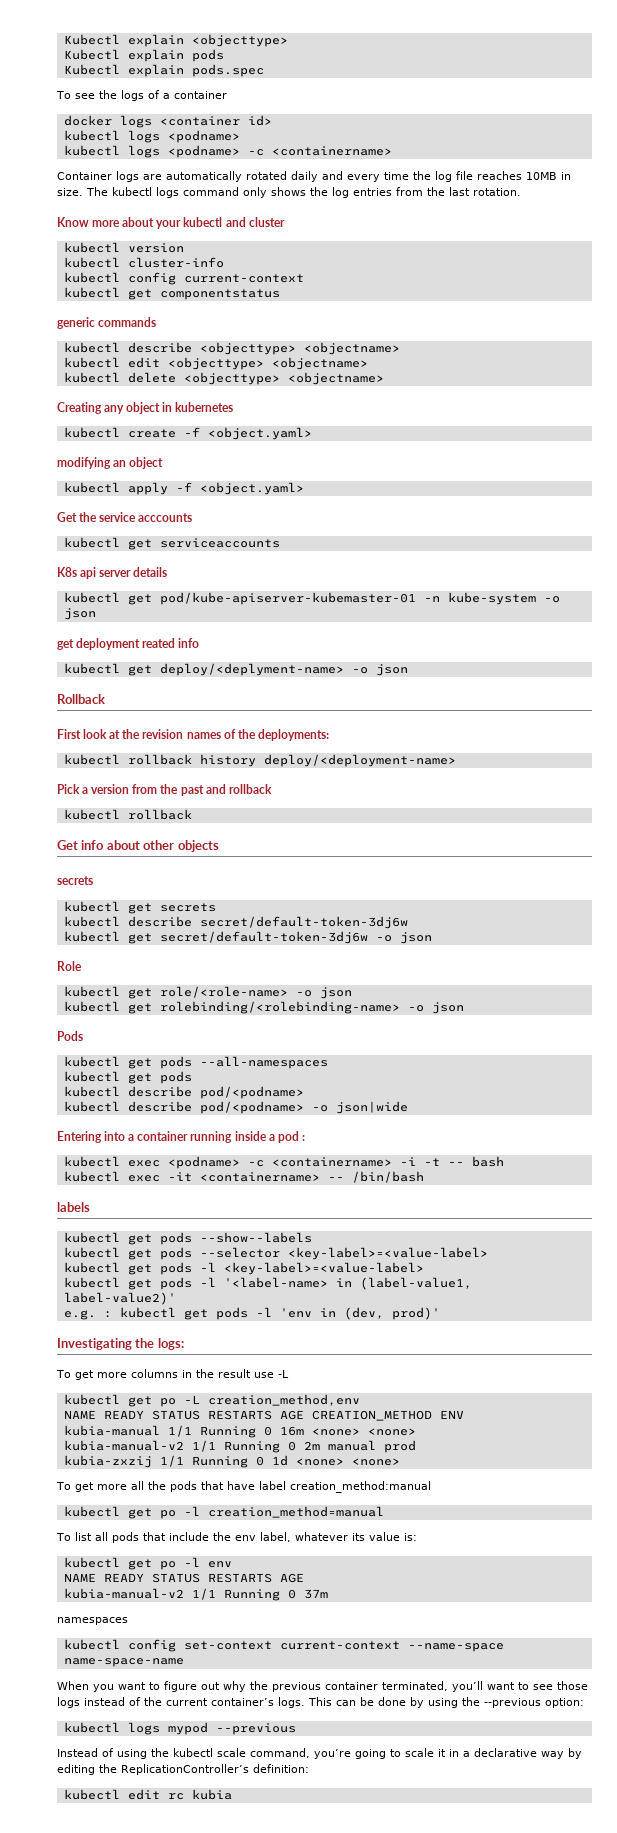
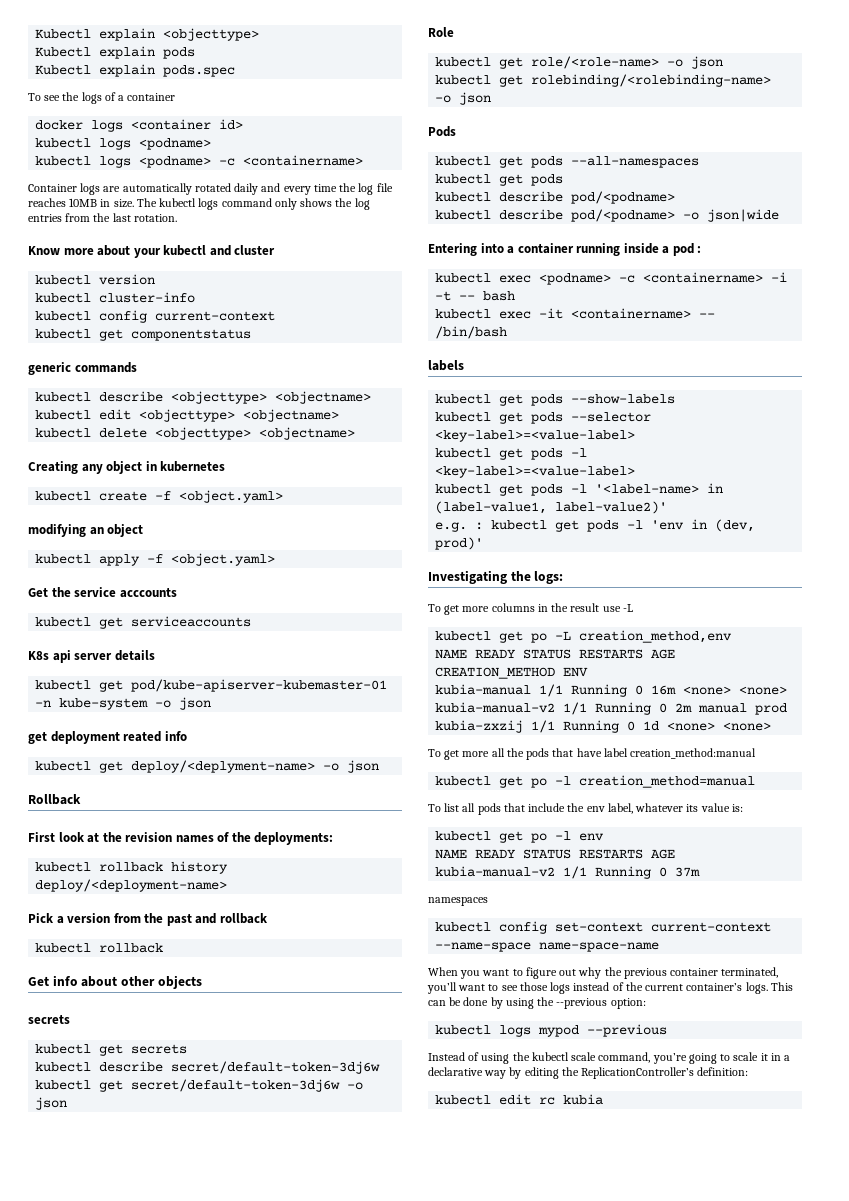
- kubectl get pods --show--labels
+ kubectl get pods --show-labels

